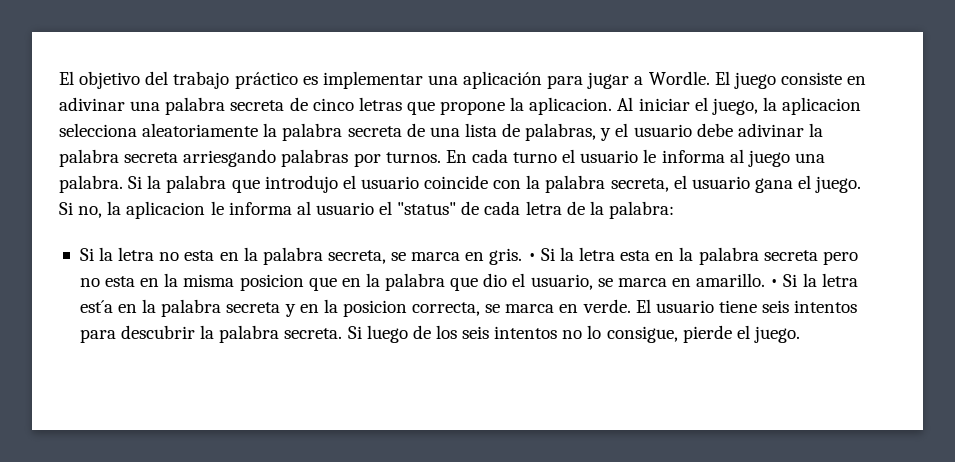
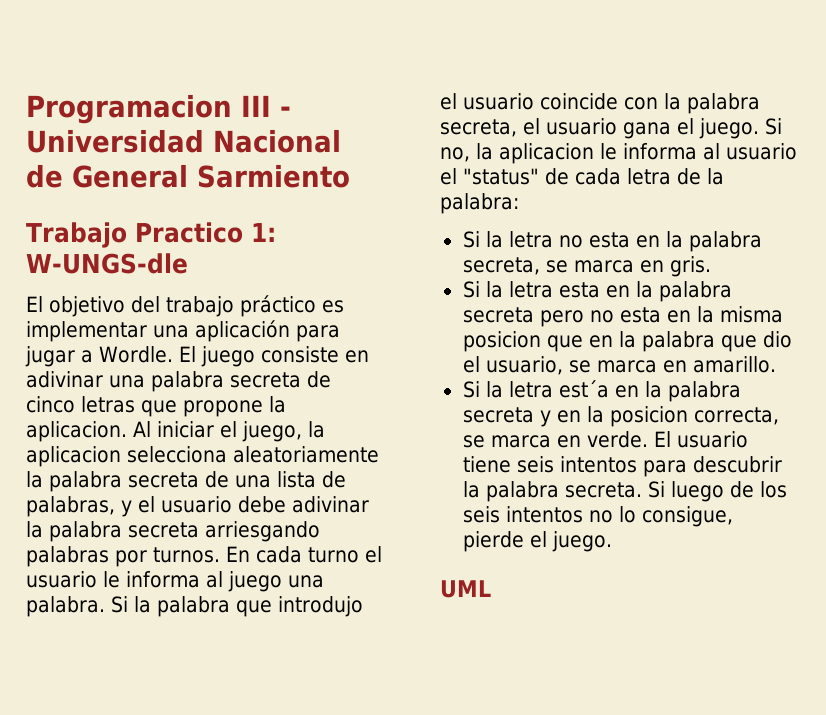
+ Programacion III - Universidad Nacional de General Sarmiento
+ Trabajo Practico 1: W-UNGS-dle
- Si la letra no esta en la palabra secreta, se marca en gris. • Si la letra esta en la palabra secreta pero no esta en la misma posicion que en la palabra que dio el usuario, se marca en amarillo. • Si la letra est´a en la palabra secreta y en la posicion correcta, se marca en verde.
+ Si la letra no esta en la palabra secreta, se marca en gris.
+ Si la letra esta en la palabra secreta pero no esta en la misma posicion que en la palabra que dio el usuario, se marca en amarillo.
+ Si la letra est´a en la palabra secreta y en la posicion correcta, se marca en verde.
+ UML

